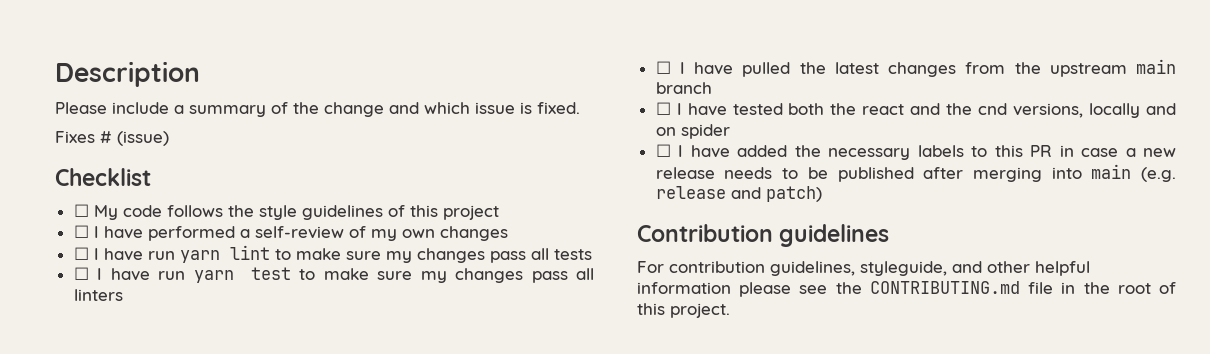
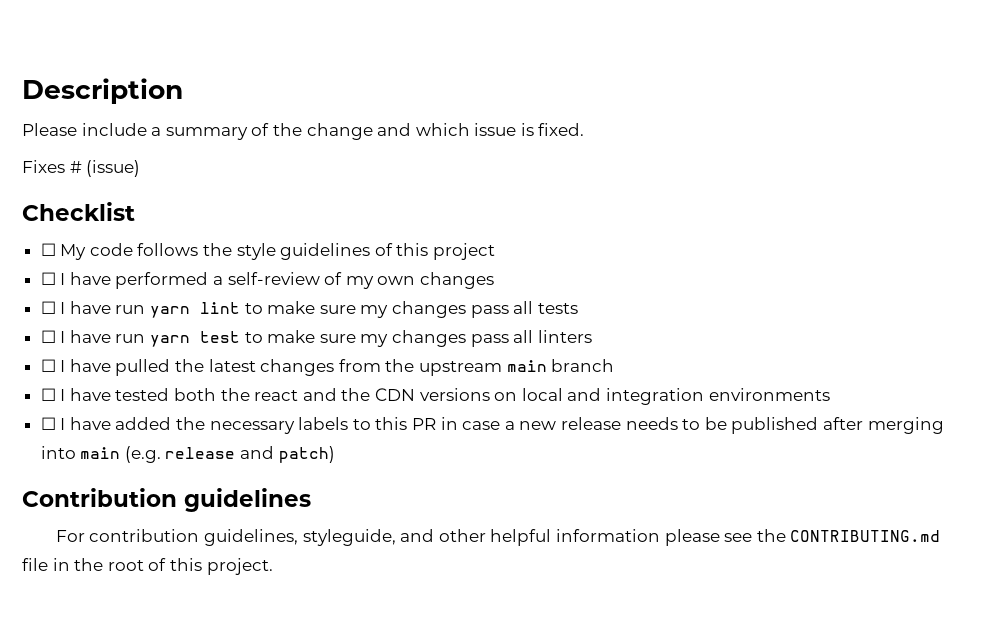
- ☐ I have tested both the react and the cnd versions, locally and on spider
+ ☐ I have tested both the react and the CDN versions on local and integration environments

